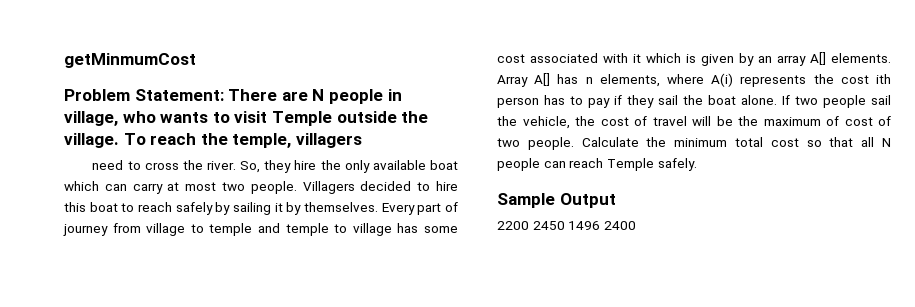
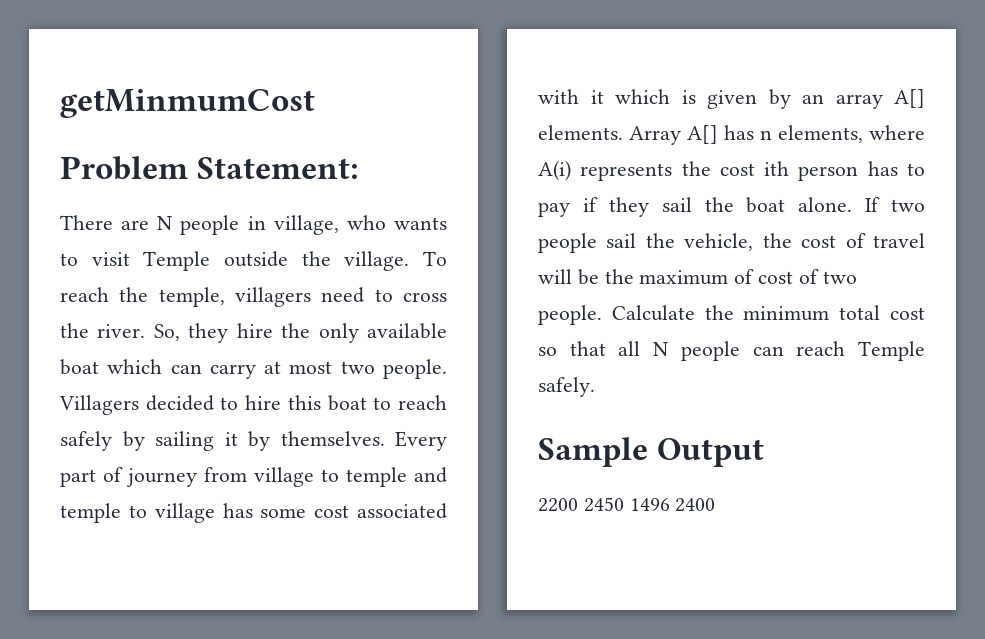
- Problem Statement: There are N people in village, who wants to visit Temple outside the village.
+ Problem Statement:
+ There are N people in village, who wants to visit Temple outside the village.
- To reach the temple, villagers
- need to cross the river.
+ To reach the temple, villagers need to cross the river.

